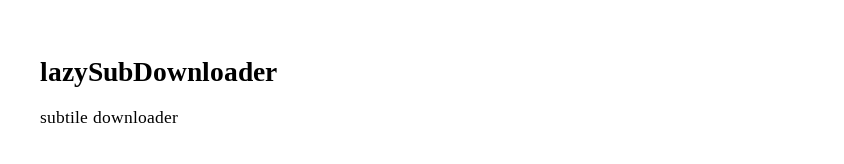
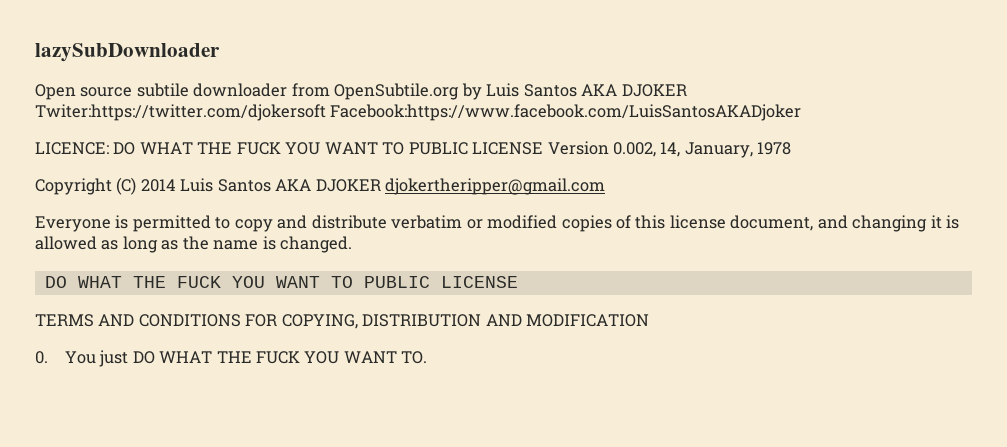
- subtile downloader
+ Open source subtile downloader from OpenSubtile.org by Luis Santos AKA DJOKER Twiter:https://twitter.com/djokersoft Facebook:https://www.facebook.com/LuisSantosAKADjoker
+ LICENCE: DO WHAT THE FUCK YOU WANT TO PUBLIC LICENSE Version 0.002, 14, January, 1978
+ Copyright (C) 2014 Luis Santos AKA DJOKER djokertheripper@gmail.com
+ Everyone is permitted to copy and distribute verbatim or modified copies of this license document, and changing it is allowed as long as the name is changed.
+ DO WHAT THE FUCK YOU WANT TO PUBLIC LICENSE
+ TERMS AND CONDITIONS FOR COPYING, DISTRIBUTION AND MODIFICATION
+ 0. You just DO WHAT THE FUCK YOU WANT TO.

